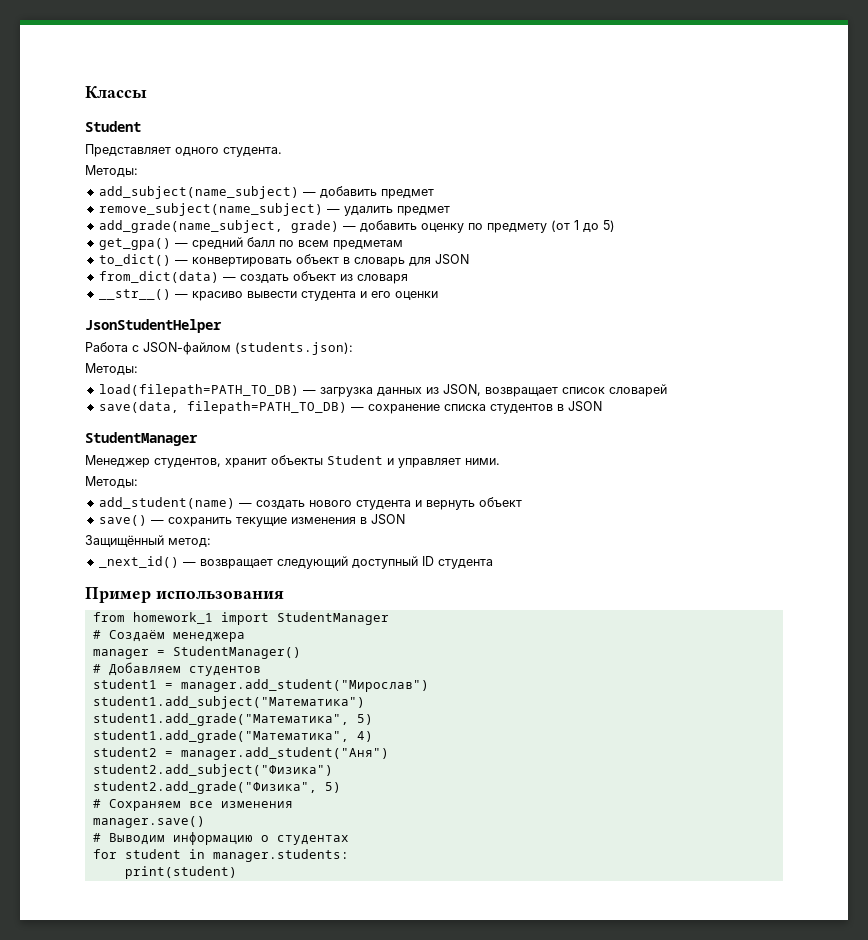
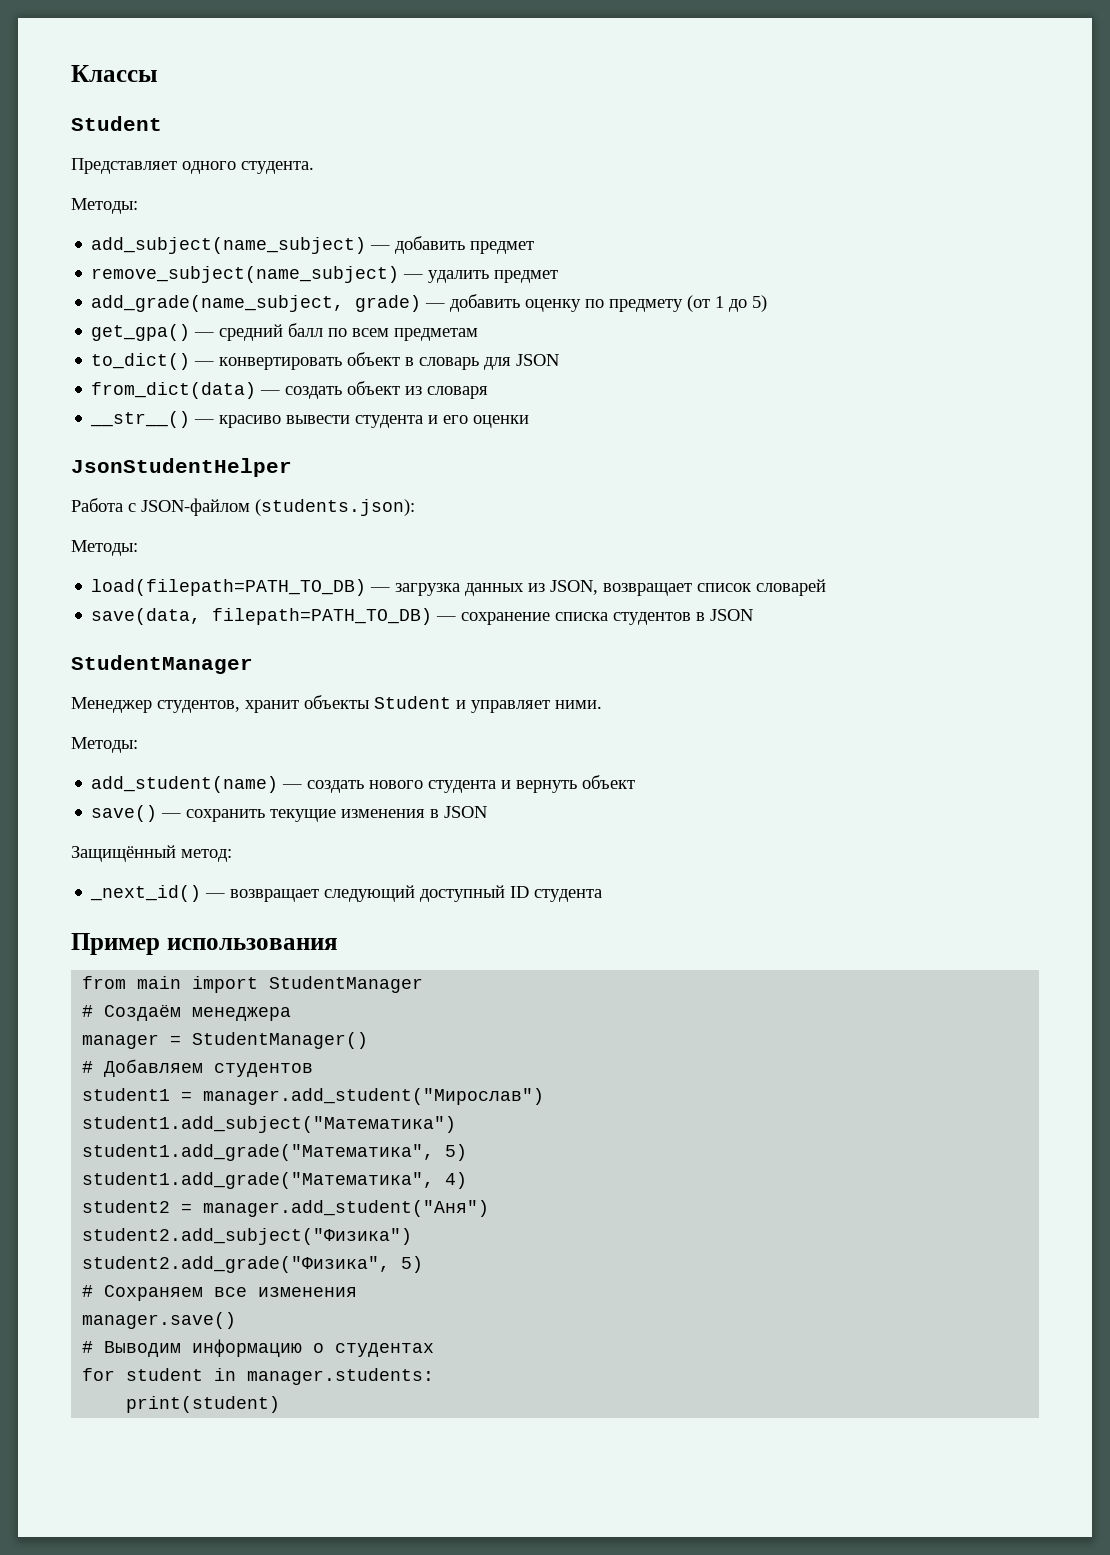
- from homework_1 import StudentManager
+ from main import StudentManager

